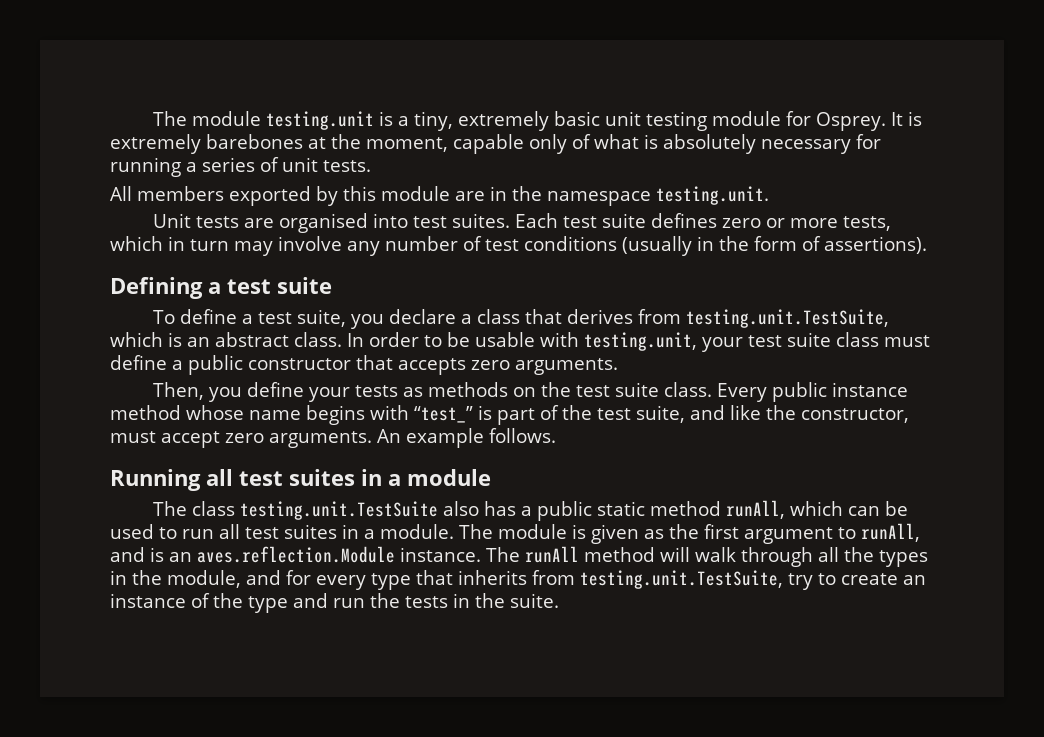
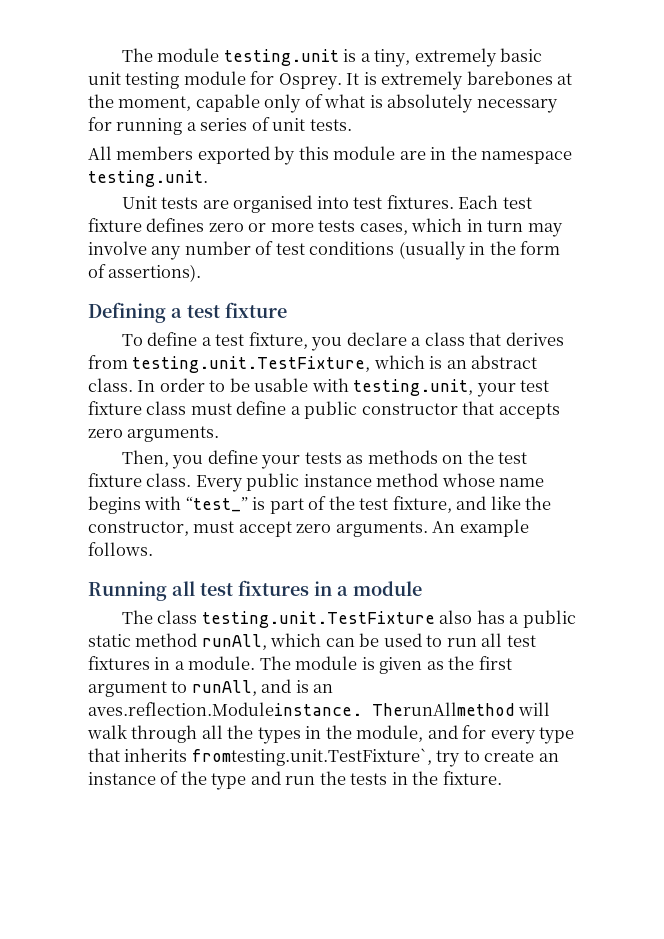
- Unit tests are organised into test suites.
+ Unit tests are organised into test fixtures.
- Each test suite defines zero or more tests, which in turn may involve any number of test conditions (usually in the form of assertions).
+ Each test fixture defines zero or more tests cases, which in turn may involve any number of test conditions (usually in the form of assertions).
- Defining a test suite
+ Defining a test fixture
- To define a test suite, you declare a class that derives from testing.unit.TestSuite, which is an abstract class.
+ To define a test fixture, you declare a class that derives from testing.unit.TestFixture, which is an abstract class.
- In order to be usable with testing.unit, your test suite class must define a public constructor that accepts zero arguments.
+ In order to be usable with testing.unit, your test fixture class must define a public constructor that accepts zero arguments.
- Then, you define your tests as methods on the test suite class.
+ Then, you define your tests as methods on the test fixture class.
- Every public instance method whose name begins with “test_” is part of the test suite, and like the constructor, must accept zero arguments.
+ Every public instance method whose name begins with “test_” is part of the test fixture, and like the constructor, must accept zero arguments.
- Running all test suites in a module
+ Running all test fixtures in a module
- The class testing.unit.TestSuite also has a public static method runAll, which can be used to run all test suites in a module.
+ The class testing.unit.TestFixture also has a public static method runAll, which can be used to run all test fixtures in a module.
- The module is given as the first argument to runAll, and is an aves.reflection.Module instance. The runAll method will walk through all the types in the module, and for every type that inherits from testing.unit.TestSuite, try to create an instance of the type and run the tests in the suite.
+ The module is given as the first argument to runAll, and is an aves.reflection.Moduleinstance. TherunAllmethod will walk through all the types in the module, and for every type that inherits fromtesting.unit.TestFixture`, try to create an instance of the type and run the tests in the fixture.

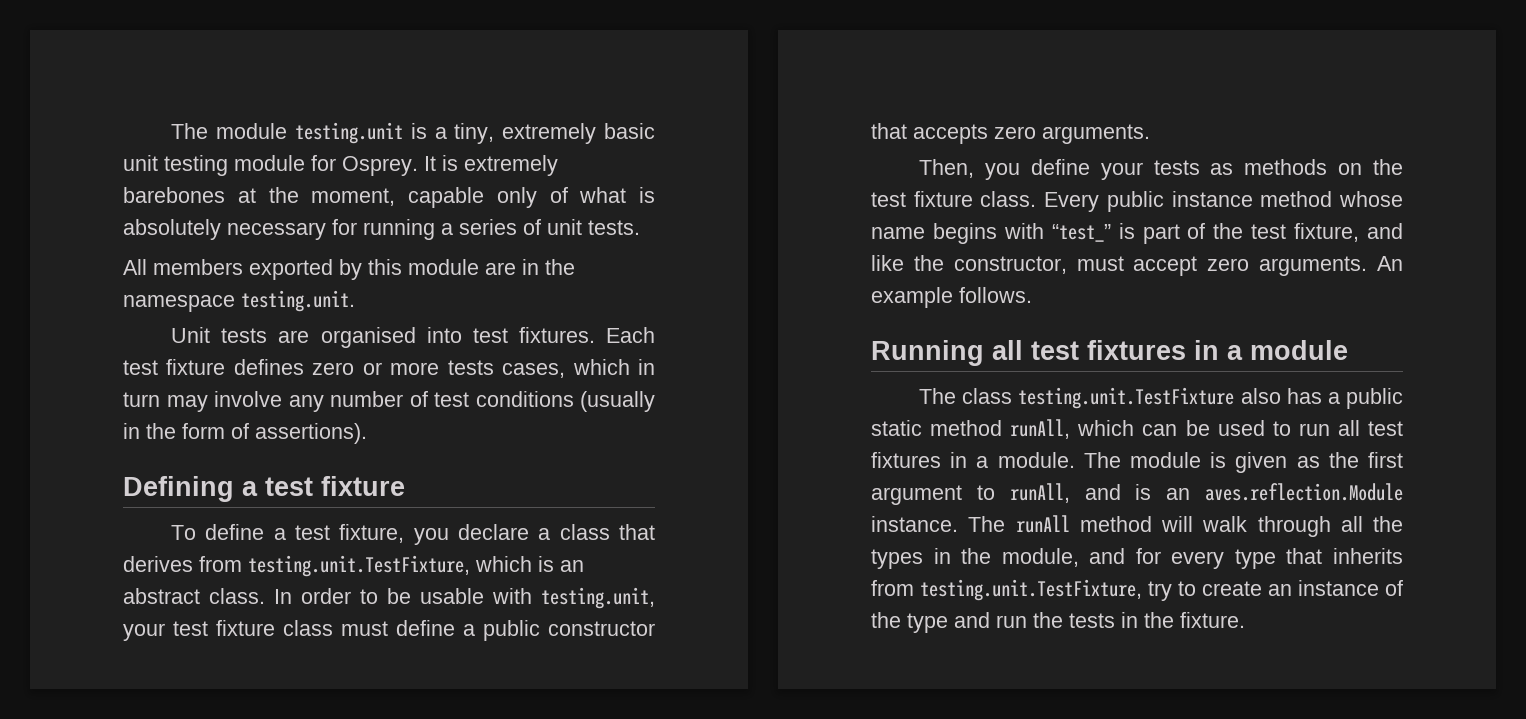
- The module is given as the first argument to runAll, and is an aves.reflection.Moduleinstance. TherunAllmethod will walk through all the types in the module, and for every type that inherits fromtesting.unit.TestFixture`, try to create an instance of the type and run the tests in the fixture.
+ The module is given as the first argument to runAll, and is an aves.reflection.Module instance. The runAll method will walk through all the types in the module, and for every type that inherits from testing.unit.TestFixture, try to create an instance of the type and run the tests in the fixture.

